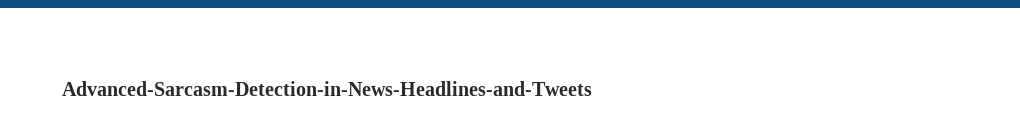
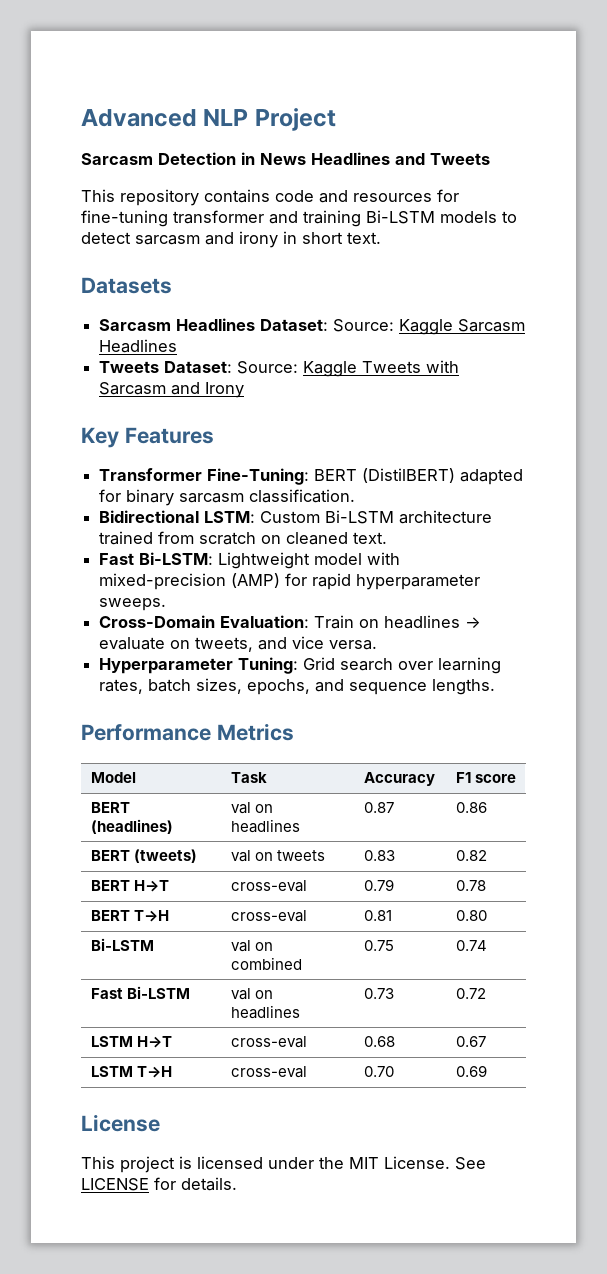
- Advanced-Sarcasm-Detection-in-News-Headlines-and-Tweets
+ Advanced NLP Project
+ Sarcasm Detection in News Headlines and Tweets
+ This repository contains code and resources for fine-tuning transformer and training Bi-LSTM models to detect sarcasm and irony in short text.
+ Datasets
+ Sarcasm Headlines Dataset: Source: Kaggle Sarcasm Headlines
+ Tweets Dataset: Source: Kaggle Tweets with Sarcasm and Irony
+ Key Features
+ Transformer Fine-Tuning: BERT (DistilBERT) adapted for binary sarcasm classification.
+ Bidirectional LSTM: Custom Bi-LSTM architecture trained from scratch on cleaned text.
+ Fast Bi-LSTM: Lightweight model with mixed-precision (AMP) for rapid hyperparameter sweeps.
+ Cross-Domain Evaluation: Train on headlines → evaluate on tweets, and vice versa.
+ Hyperparameter Tuning: Grid search over learning rates, batch sizes, epochs, and sequence lengths.
+ Performance Metrics
+ Model | Task | Accuracy | F1 score
+ BERT (headlines) | val on headlines | 0.87 | 0.86
+ BERT (tweets) | val on tweets | 0.83 | 0.82
+ BERT H→T | cross-eval | 0.79 | 0.78
+ BERT T→H | cross-eval | 0.81 | 0.80
+ Bi-LSTM | val on combined | 0.75 | 0.74
+ Fast Bi-LSTM | val on headlines | 0.73 | 0.72
+ LSTM H→T | cross-eval | 0.68 | 0.67
+ LSTM T→H | cross-eval | 0.70 | 0.69
+ License
+ This project is licensed under the MIT License. See LICENSE for details.

